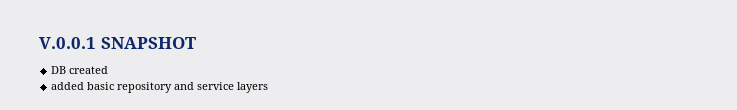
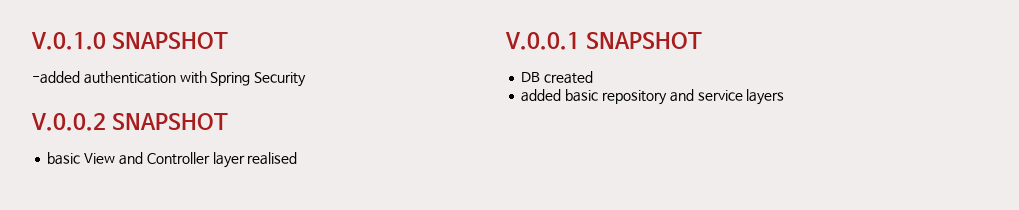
+ V.0.1.0 SNAPSHOT
+ -added authentication with Spring Security
+ V.0.0.2 SNAPSHOT
+ basic View and Controller layer realised

